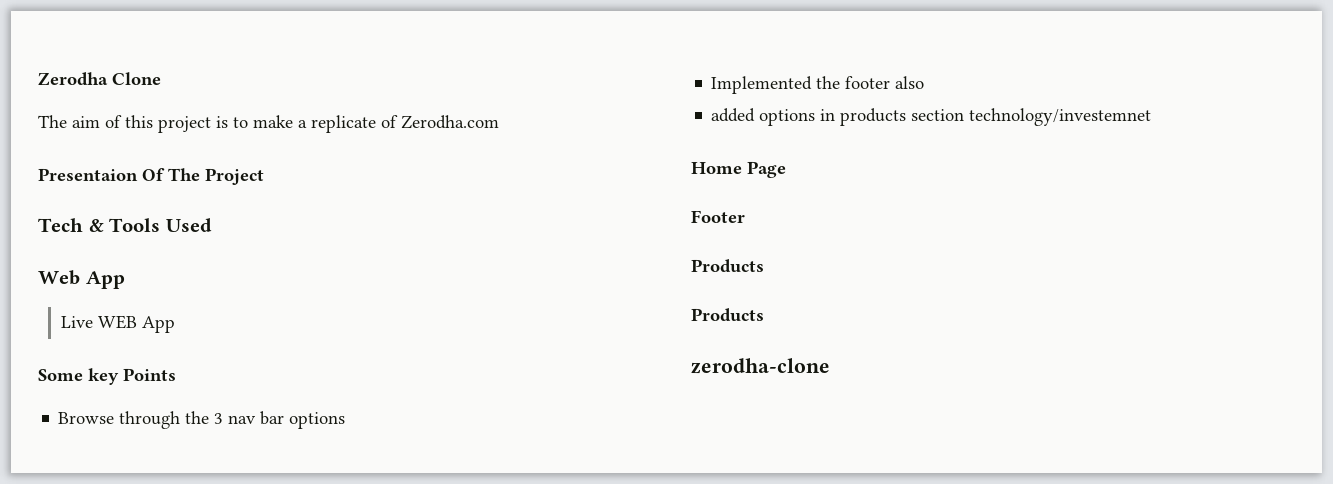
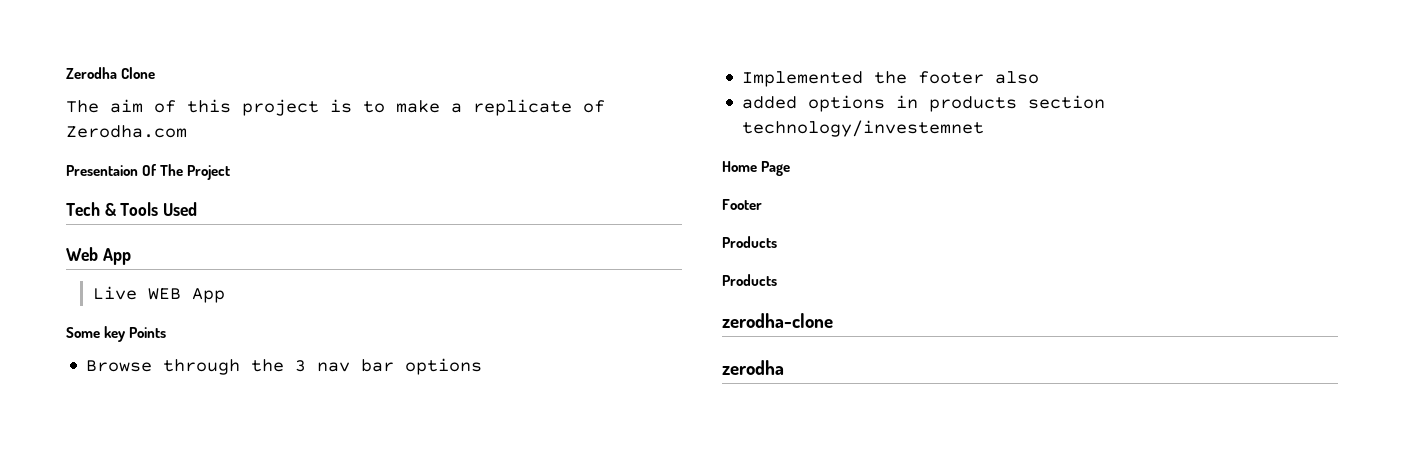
+ zerodha

